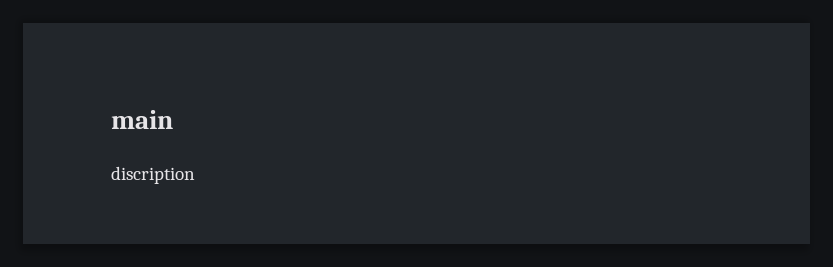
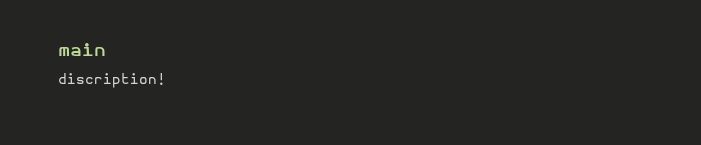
- discription
+ discription!

